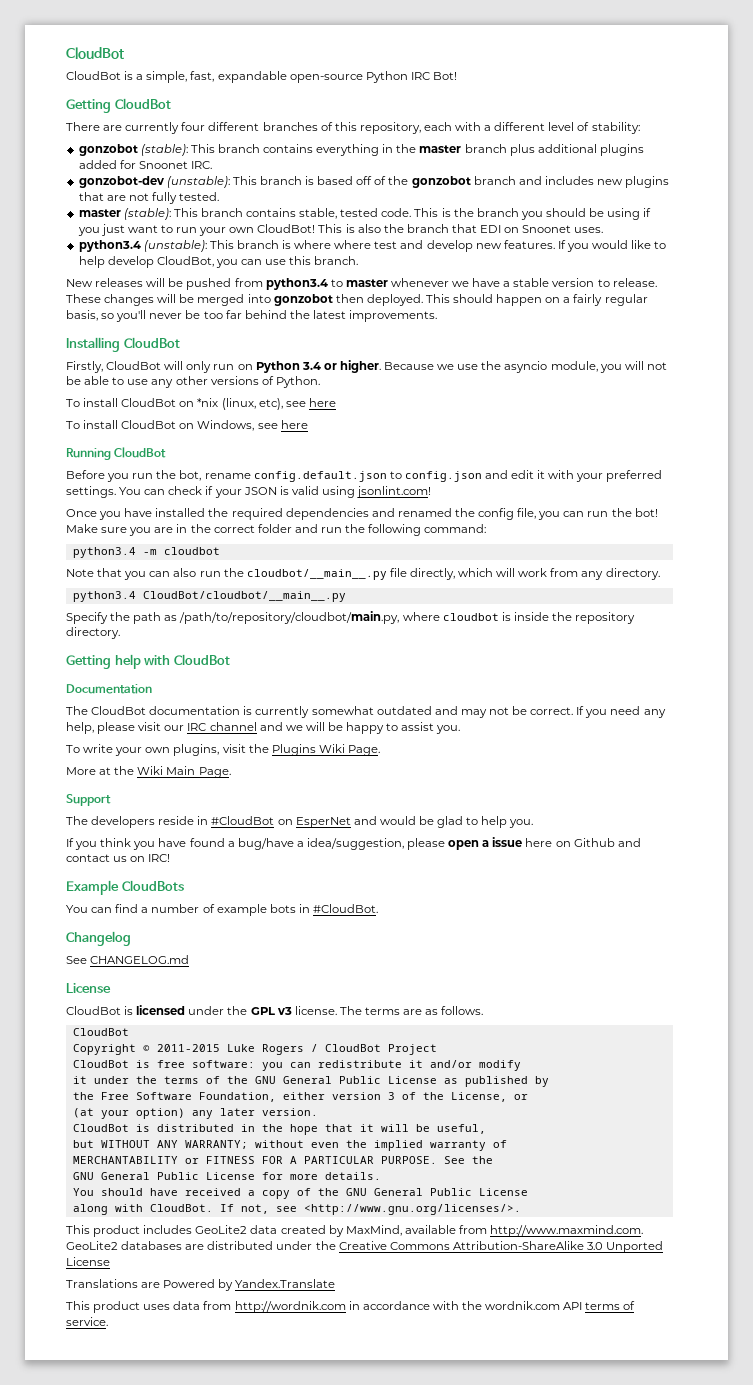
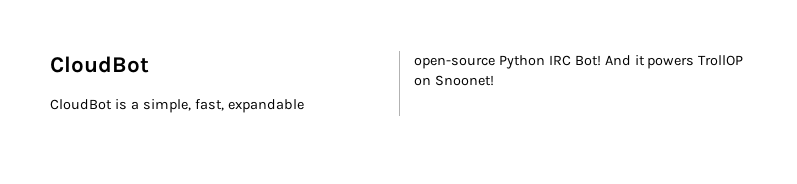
- CloudBot is a simple, fast, expandable open-source Python IRC Bot!
- Getting CloudBot
- There are currently four different branches of this repository, each with a different level of stability:
- gonzobot (stable): This branch contains everything in the master branch plus additional plugins added for Snoonet IRC.
- gonzobot-dev (unstable): This branch is based off of the gonzobot branch and includes new plugins that are not fully tested.
- master (stable): This branch contains stable, tested code. This is the branch you should be using if you just want to run your own CloudBot! This is also the branch that EDI on Snoonet uses.
- python3.4 (unstable): This branch is where where test and develop new features. If you would like to help develop CloudBot, you can use this branch.
- New releases will be pushed from python3.4 to master whenever we have a stable version to release. These changes will be merged into gonzobot then deployed. This should happen on a fairly regular basis, so you'll never be too far behind the latest improvements.
- Installing CloudBot
- Firstly, CloudBot will only run on Python 3.4 or higher. Because we use the asyncio module, you will not be able to use any other versions of Python.
- To install CloudBot on *nix (linux, etc), see here
- To install CloudBot on Windows, see here
- Running CloudBot
- Before you run the bot, rename config.default.json to config.json and edit it with your preferred settings. You can check if your JSON is valid using jsonlint.com!
- Once you have installed the required dependencies and renamed the config file, you can run the bot! Make sure you are in the correct folder and run the following command:
- python3.4 -m cloudbot
- Note that you can also run the cloudbot/__main__.py file directly, which will work from any directory.
- python3.4 CloudBot/cloudbot/__main__.py
- Specify the path as /path/to/repository/cloudbot/main.py, where cloudbot is inside the repository directory.
- Getting help with CloudBot
- Documentation
- The CloudBot documentation is currently somewhat outdated and may not be correct. If you need any help, please visit our IRC channel and we will be happy to assist you.
- To write your own plugins, visit the Plugins Wiki Page.
- More at the Wiki Main Page.
- Support
- The developers reside in #CloudBot on EsperNet and would be glad to help you.
- If you think you have found a bug/have a idea/suggestion, please open a issue here on Github and contact us on IRC!
- Example CloudBots
- You can find a number of example bots in #CloudBot.
- Changelog
- See CHANGELOG.md
- License
- CloudBot is licensed under the GPL v3 license. The terms are as follows.
- CloudBot
- Copyright © 2011-2015 Luke Rogers / CloudBot Project
- CloudBot is free software: you can redistribute it and/or modify
- it under the terms of the GNU General Public License as published by
- the Free Software Foundation, either version 3 of the License, or
- (at your option) any later version.
- CloudBot is distributed in the hope that it will be useful,
- but WITHOUT ANY WARRANTY; without even the implied warranty of
- MERCHANTABILITY or FITNESS FOR A PARTICULAR PURPOSE. See the
- GNU General Public License for more details.
- You should have received a copy of the GNU General Public License
- along with CloudBot. If not, see <http://www.gnu.org/licenses/>.
- This product includes GeoLite2 data created by MaxMind, available from http://www.maxmind.com. GeoLite2 databases are distributed under the Creative Commons Attribution-ShareAlike 3.0 Unported License
- Translations are Powered by Yandex.Translate
- This product uses data from http://wordnik.com in accordance with the wordnik.com API terms of service.
+ CloudBot is a simple, fast, expandable open-source Python IRC Bot! And it powers TrollOP on Snoonet!

